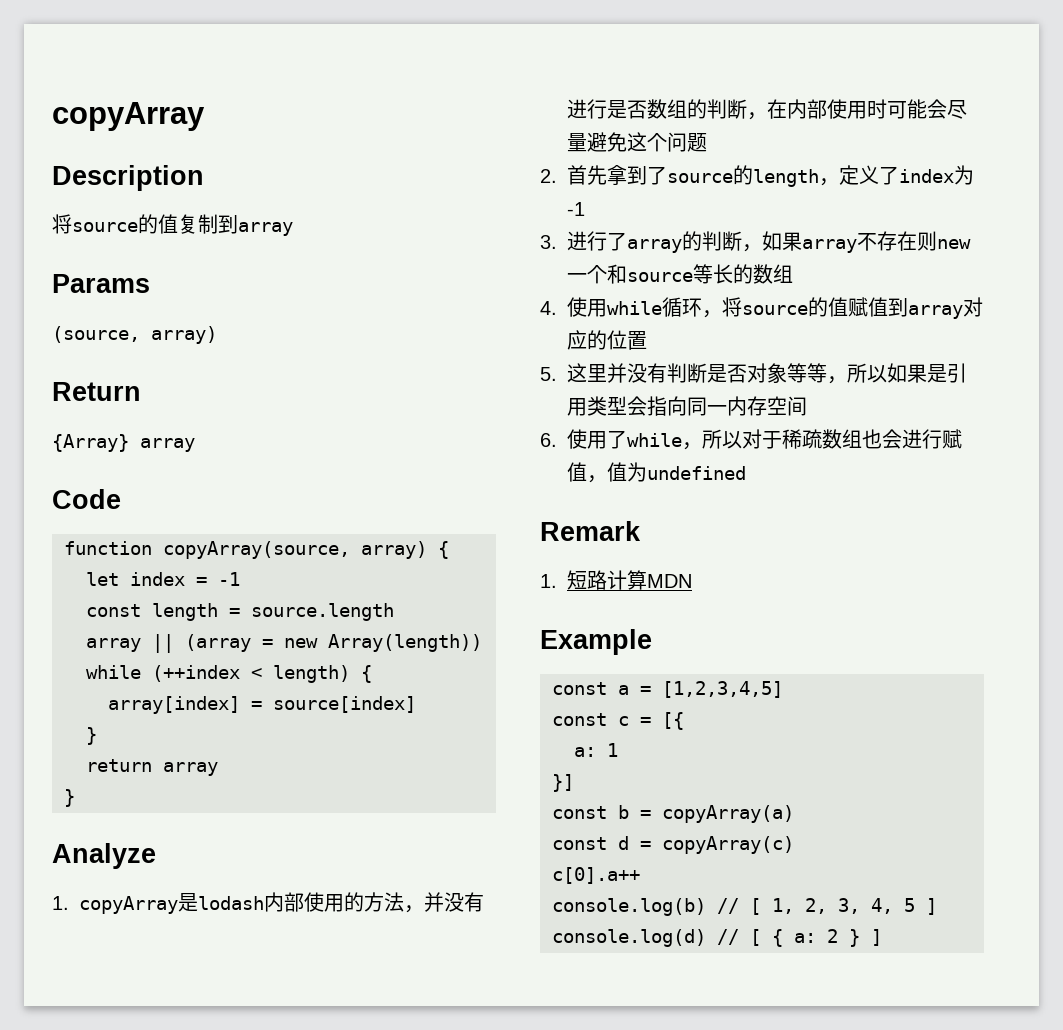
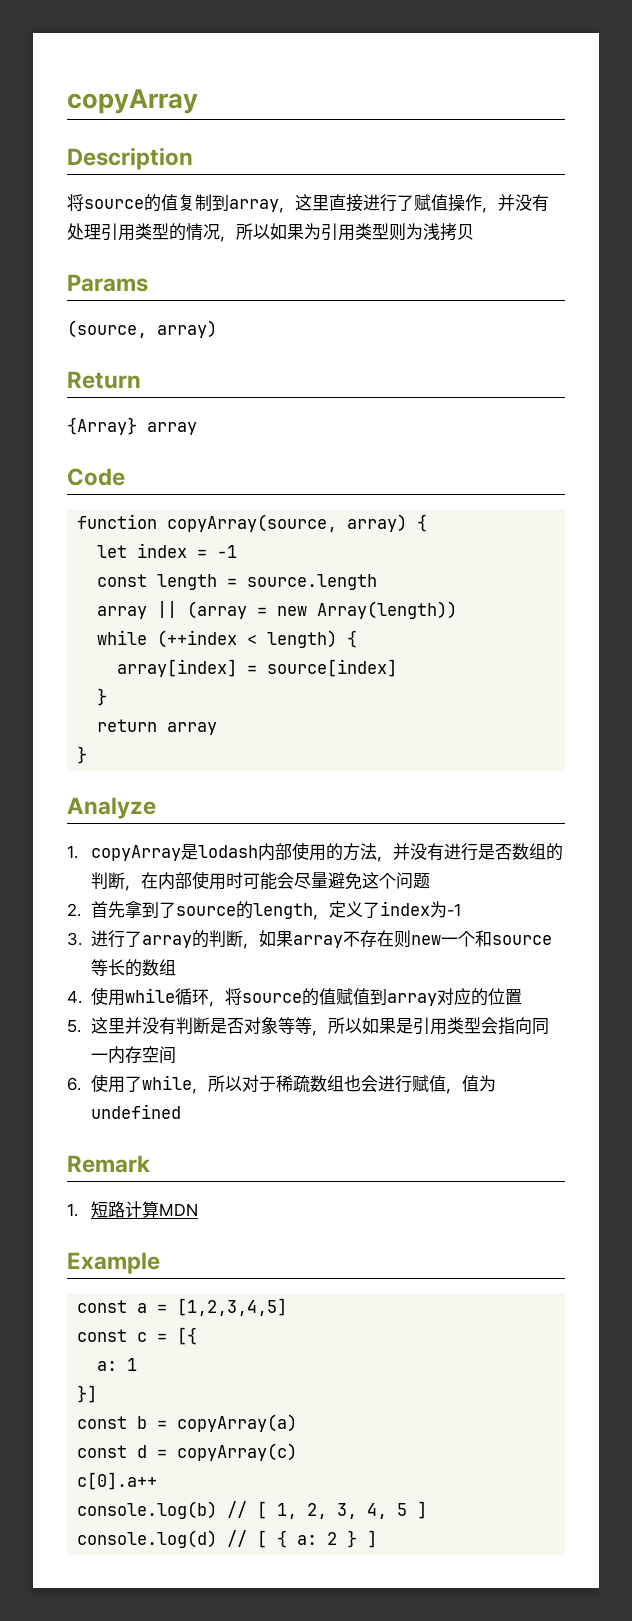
- 将source的值复制到array
+ 将source的值复制到array，这里直接进行了赋值操作，并没有处理引用类型的情况，所以如果为引用类型则为浅拷贝

